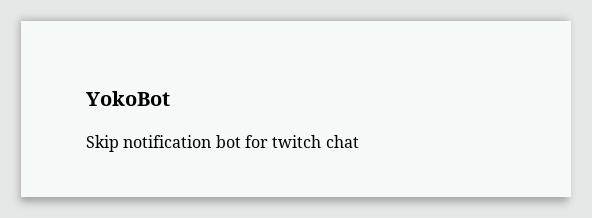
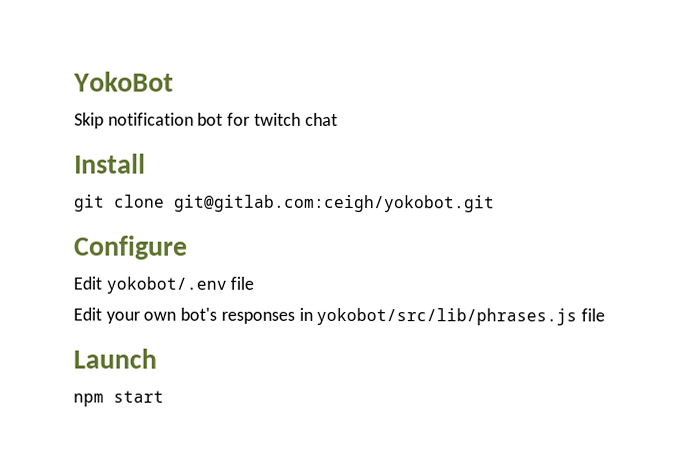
+ Install
+ git clone git@gitlab.com:ceigh/yokobot.git
+ Configure
+ Edit yokobot/.env file
+ Edit your own bot's responses in yokobot/src/lib/phrases.js file
+ Launch
+ npm start

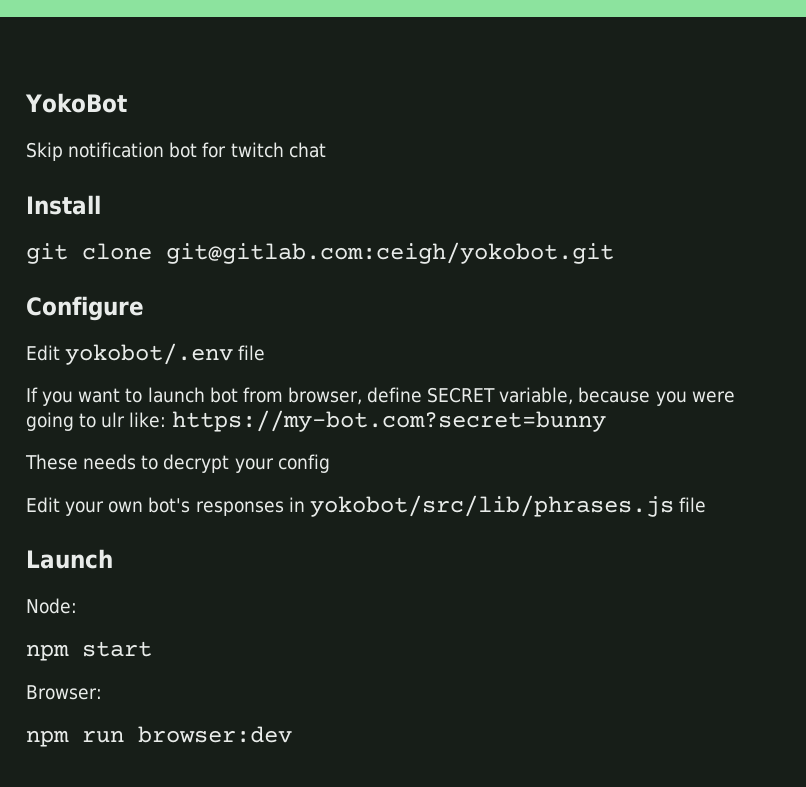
+ If you want to launch bot from browser, define SECRET variable, because you were going to ulr like: https://my-bot.com?secret=bunny
+ These needs to decrypt your config
+ Node:
+ Browser:
+ npm run browser:dev

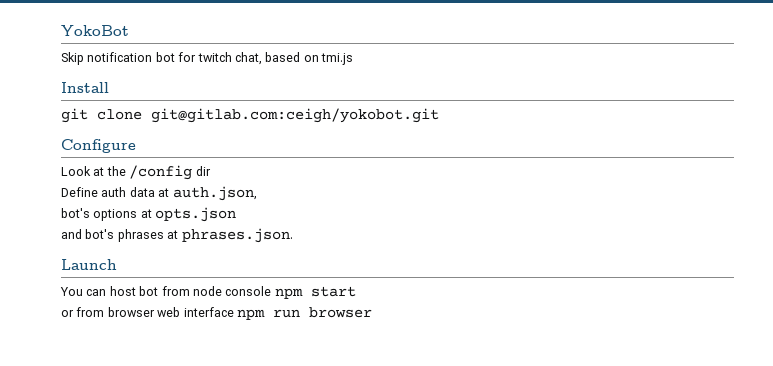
- Skip notification bot for twitch chat
+ Skip notification bot for twitch chat, based on tmi.js
- Edit yokobot/.env file
- If you want to launch bot from browser, define SECRET variable, because you were going to ulr like: https://my-bot.com?secret=bunny
- These needs to decrypt your config
- Edit your own bot's responses in yokobot/src/lib/phrases.js file
+ Look at the /config dir
+ Define auth data at auth.json,
+ bot's options at opts.json
+ and bot's phrases at phrases.json.
  Launch
- Node:
- npm start
- Browser:
- npm run browser:dev
+ You can host bot from node console npm start
+ or from browser web interface npm run browser

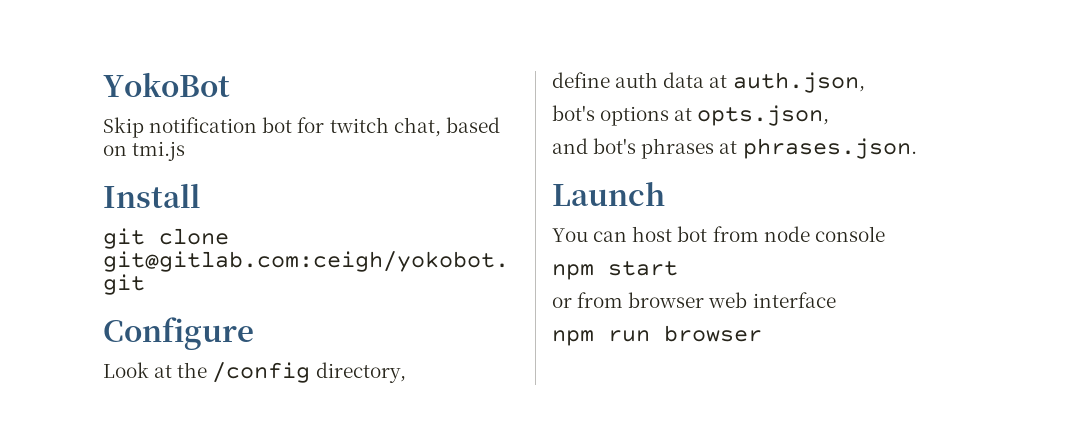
- Look at the /config dir
- Define auth data at auth.json,
+ Look at the /config directory,
+ define auth data at auth.json,
- bot's options at opts.json
+ bot's options at opts.json,
- You can host bot from node console npm start
+ You can host bot from node console
+ npm start
- or from browser web interface npm run browser
+ or from browser web interface
+ npm run browser

